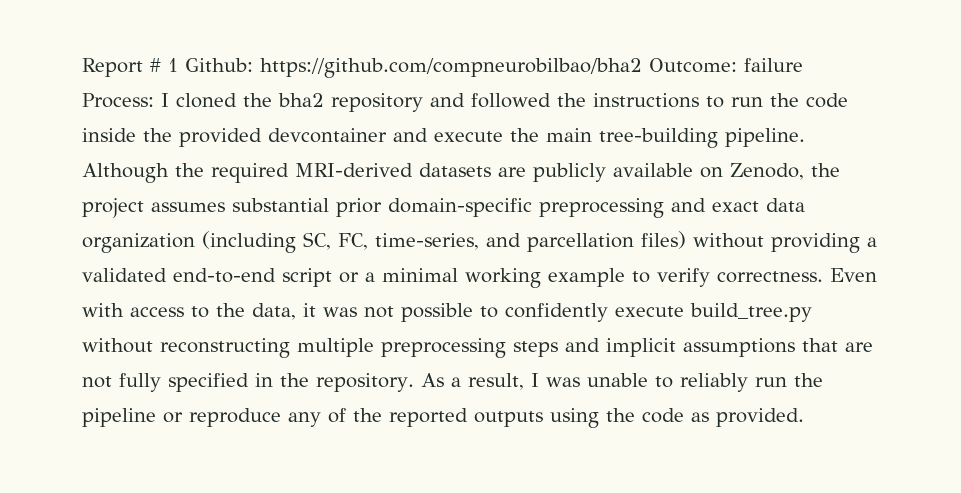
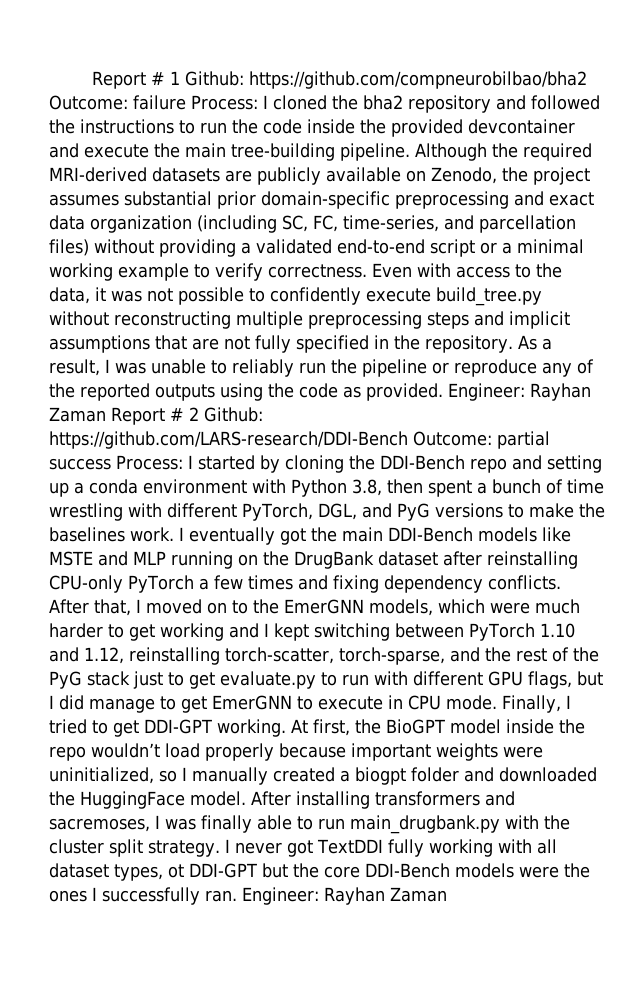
+ Engineer: Rayhan Zaman Report # 2 Github: https://github.com/LARS-research/DDI-Bench Outcome: partial success Process: I started by cloning the DDI‑Bench repo and setting up a conda environment with Python 3.8, then spent a bunch of time wrestling with different PyTorch, DGL, and PyG versions to make the baselines work. I eventually got the main DDI‑Bench models like MSTE and MLP running on the DrugBank dataset after reinstalling CPU‑only PyTorch a few times and fixing dependency conflicts. After that, I moved on to the EmerGNN models, which were much harder to get working and I kept switching between PyTorch 1.10 and 1.12, reinstalling torch‑scatter, torch‑sparse, and the rest of the PyG stack just to get evaluate.py to run with different GPU flags, but I did manage to get EmerGNN to execute in CPU mode. Finally, I tried to get DDI‑GPT working. At first, the BioGPT model inside the repo wouldn’t load properly because important weights were uninitialized, so I manually created a biogpt folder and downloaded the HuggingFace model. After installing transformers and sacremoses, I was finally able to run main_drugbank.py with the cluster split strategy. I never got TextDDI fully working with all dataset types, ot DDI‑GPT but the core DDI‑Bench models were the ones I successfully ran. Engineer: Rayhan Zaman

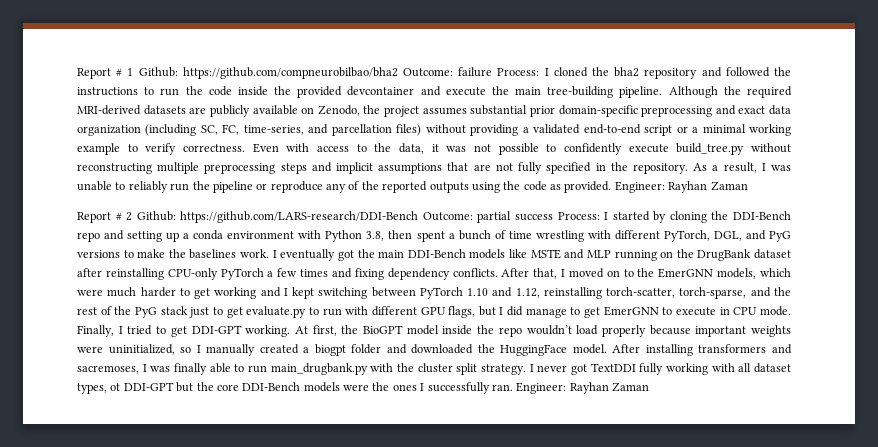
- As a result, I was unable to reliably run the pipeline or reproduce any of the reported outputs using the code as provided. Engineer: Rayhan Zaman Report # 2 Github:
+ As a result, I was unable to reliably run the pipeline or reproduce any of the reported outputs using the code as provided. Engineer: Rayhan Zaman
+ Report # 2 Github:

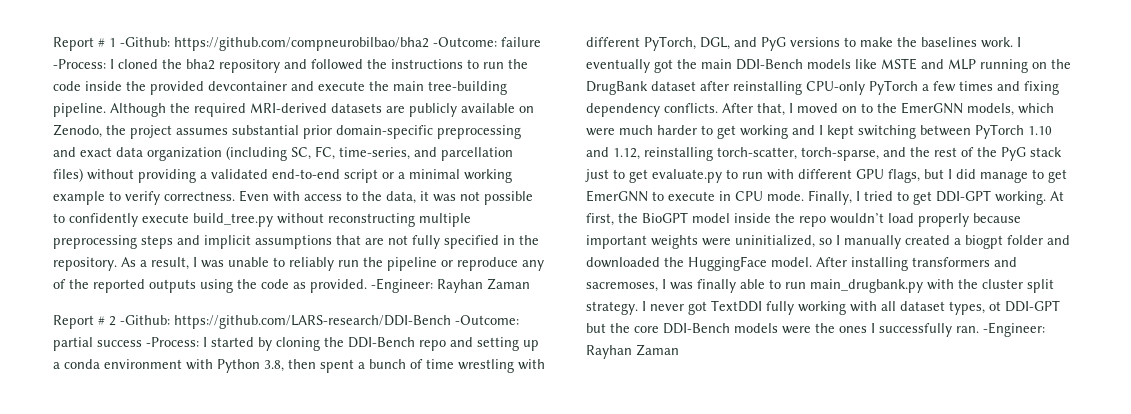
- Report # 1 Github: https://github.com/compneurobilbao/bha2 Outcome: failure Process: I cloned the bha2 repository and followed the instructions to run the code inside the provided devcontainer and execute the main tree-building pipeline.
+ Report # 1 -Github: https://github.com/compneurobilbao/bha2 -Outcome: failure -Process: I cloned the bha2 repository and followed the instructions to run the code inside the provided devcontainer and execute the main tree-building pipeline.
- As a result, I was unable to reliably run the pipeline or reproduce any of the reported outputs using the code as provided. Engineer: Rayhan Zaman
+ As a result, I was unable to reliably run the pipeline or reproduce any of the reported outputs using the code as provided. -Engineer: Rayhan Zaman
- Report # 2 Github: https://github.com/LARS-research/DDI-Bench Outcome: partial success Process: I started by cloning the DDI‑Bench repo and setting up a conda environment with Python 3.8, then spent a bunch of time wrestling with different PyTorch, DGL, and PyG versions to make the baselines work.
+ Report # 2 -Github: https://github.com/LARS-research/DDI-Bench -Outcome: partial success -Process: I started by cloning the DDI‑Bench repo and setting up a conda environment with Python 3.8, then spent a bunch of time wrestling with different PyTorch, DGL, and PyG versions to make the baselines work.
- I never got TextDDI fully working with all dataset types, ot DDI‑GPT but the core DDI‑Bench models were the ones I successfully ran. Engineer: Rayhan Zaman
+ I never got TextDDI fully working with all dataset types, ot DDI‑GPT but the core DDI‑Bench models were the ones I successfully ran. -Engineer: Rayhan Zaman

